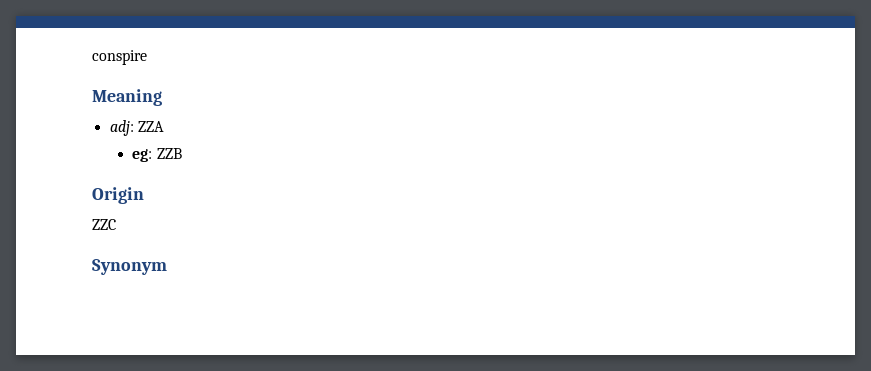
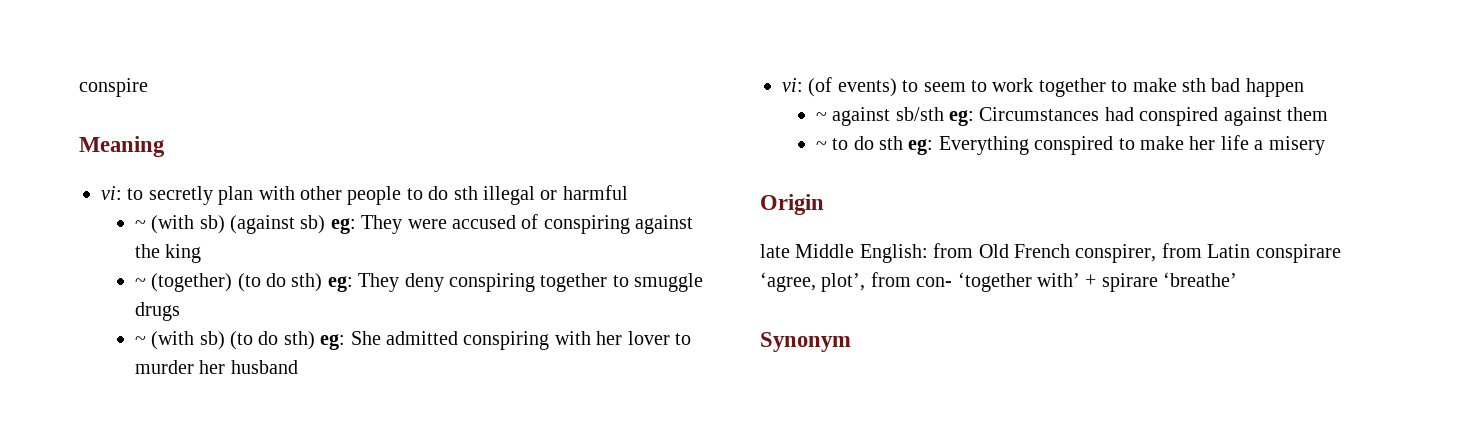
- adj: ZZA
- eg: ZZB
+ vi: to secretly plan with other people to do sth illegal or harmful
+ ~ (with sb) (against sb) eg: They were accused of conspiring against the king
+ ~ (together) (to do sth) eg: They deny conspiring together to smuggle drugs
+ ~ (with sb) (to do sth) eg: She admitted conspiring with her lover to murder her husband
+ vi: (of events) to seem to work together to make sth bad happen
+ ~ against sb/sth eg: Circumstances had conspired against them
+ ~ to do sth eg: Everything conspired to make her life a misery
  Origin
- ZZC
+ late Middle English: from Old French conspirer, from Latin conspirare ‘agree, plot’, from con- ‘together with’ + spirare ‘breathe’

